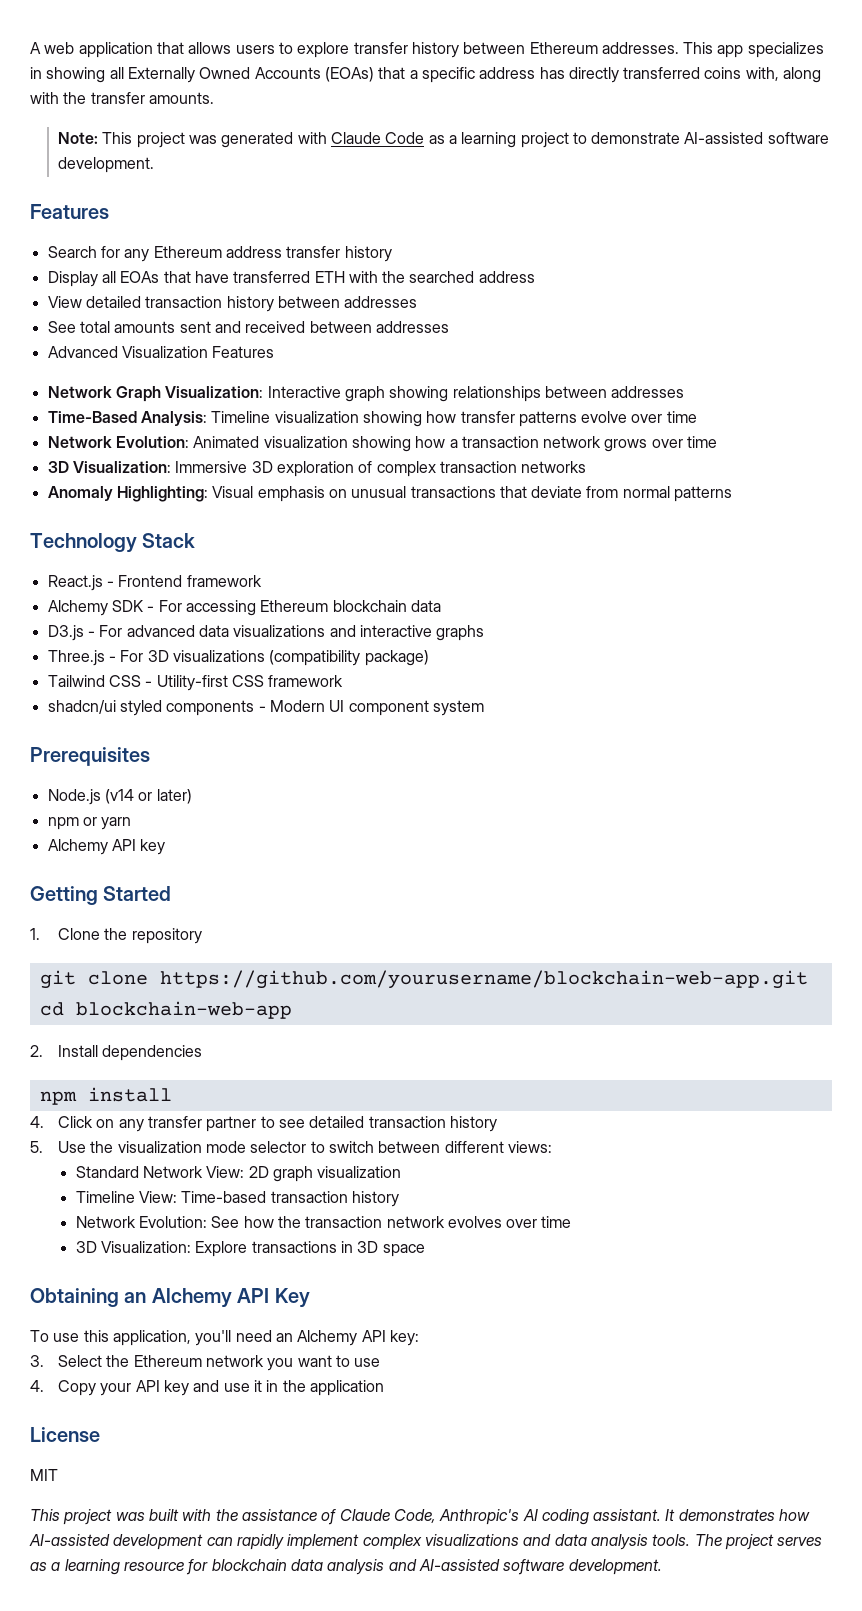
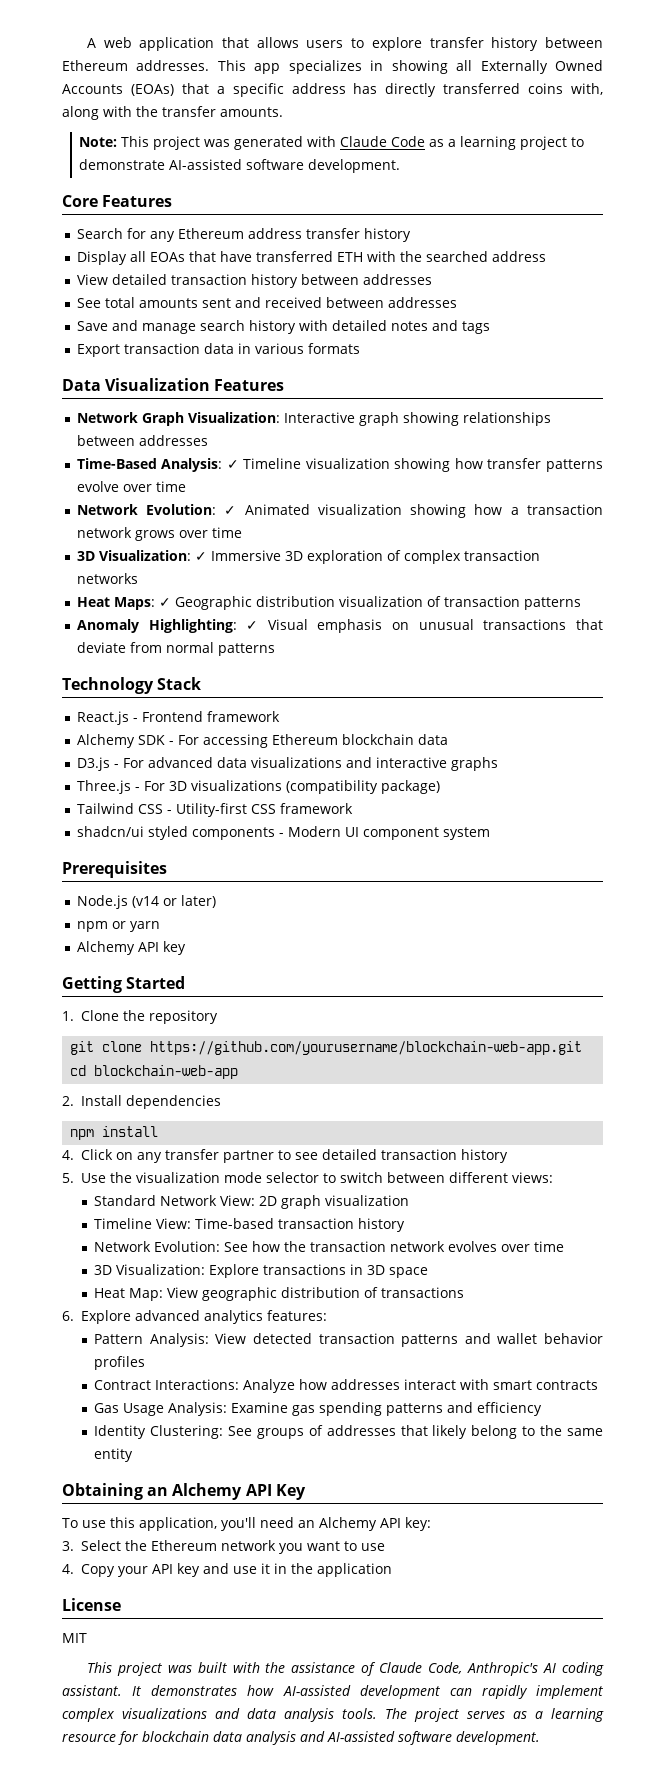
  Note: This project was generated with Claude Code as a learning project to demonstrate AI-assisted software development.
- Features
+ Core Features
- Advanced Visualization Features
+ Save and manage search history with detailed notes and tags
+ Export transaction data in various formats
+ Data Visualization Features
- Time-Based Analysis: Timeline visualization showing how transfer patterns evolve over time
+ Time-Based Analysis: ✓ Timeline visualization showing how transfer patterns evolve over time
- Network Evolution: Animated visualization showing how a transaction network grows over time
+ Network Evolution: ✓ Animated visualization showing how a transaction network grows over time
- 3D Visualization: Immersive 3D exploration of complex transaction networks
+ 3D Visualization: ✓ Immersive 3D exploration of complex transaction networks
+ Heat Maps: ✓ Geographic distribution visualization of transaction patterns
- Anomaly Highlighting: Visual emphasis on unusual transactions that deviate from normal patterns
+ Anomaly Highlighting: ✓ Visual emphasis on unusual transactions that deviate from normal patterns
+ Heat Map: View geographic distribution of transactions
+ 6. Explore advanced analytics features:
+ Pattern Analysis: View detected transaction patterns and wallet behavior profiles
+ Contract Interactions: Analyze how addresses interact with smart contracts
+ Gas Usage Analysis: Examine gas spending patterns and efficiency
+ Identity Clustering: See groups of addresses that likely belong to the same entity

